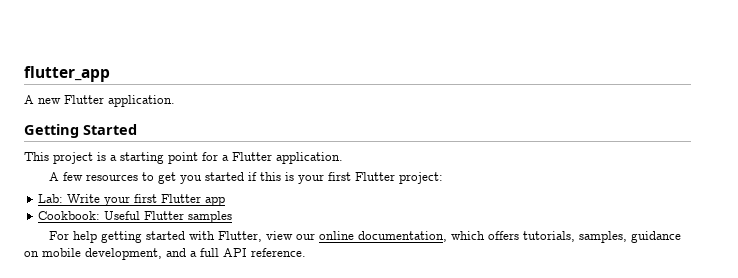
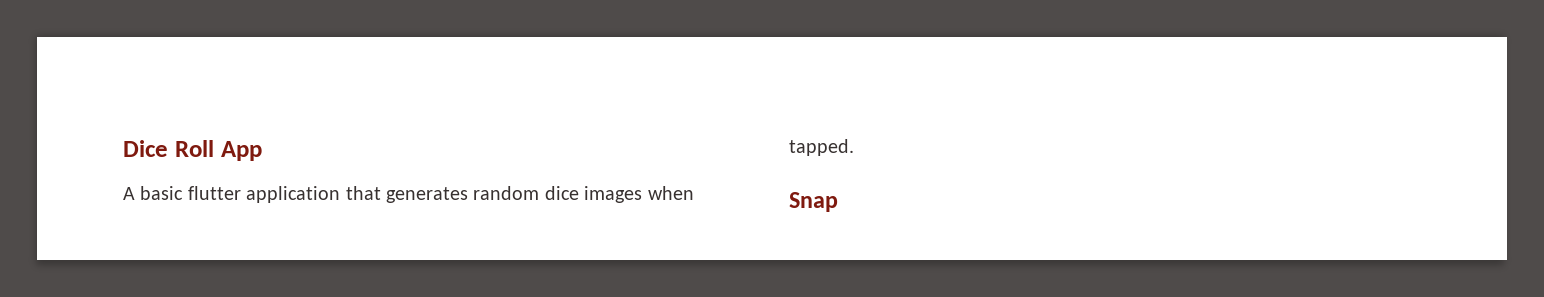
- flutter_app
- A new Flutter application.
- Getting Started
- This project is a starting point for a Flutter application.
- A few resources to get you started if this is your first Flutter project:
- Lab: Write your first Flutter app
- Cookbook: Useful Flutter samples
- For help getting started with Flutter, view our online documentation, which offers tutorials, samples, guidance on mobile development, and a full API reference.
+ Dice Roll App
+ A basic flutter application that generates random dice images when tapped.
+ Snap

